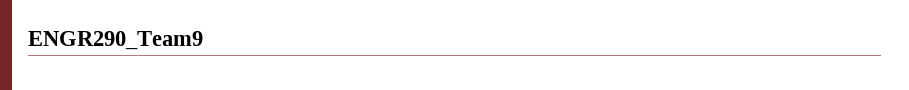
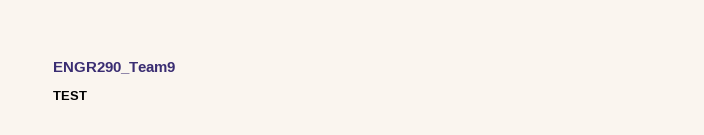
+ TEST

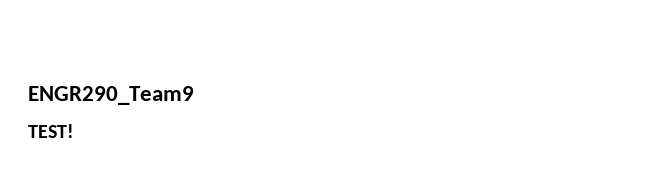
- TEST
+ TEST!

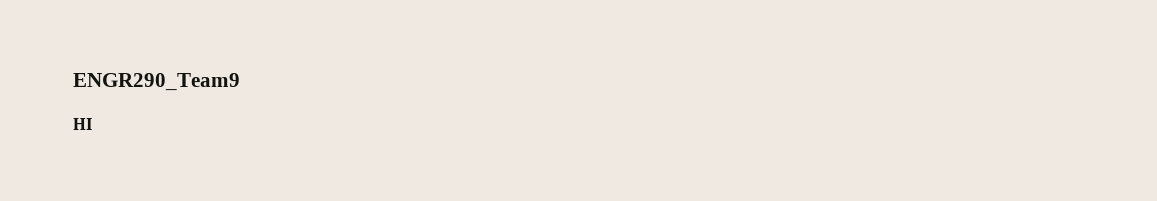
- TEST!
+ HI

